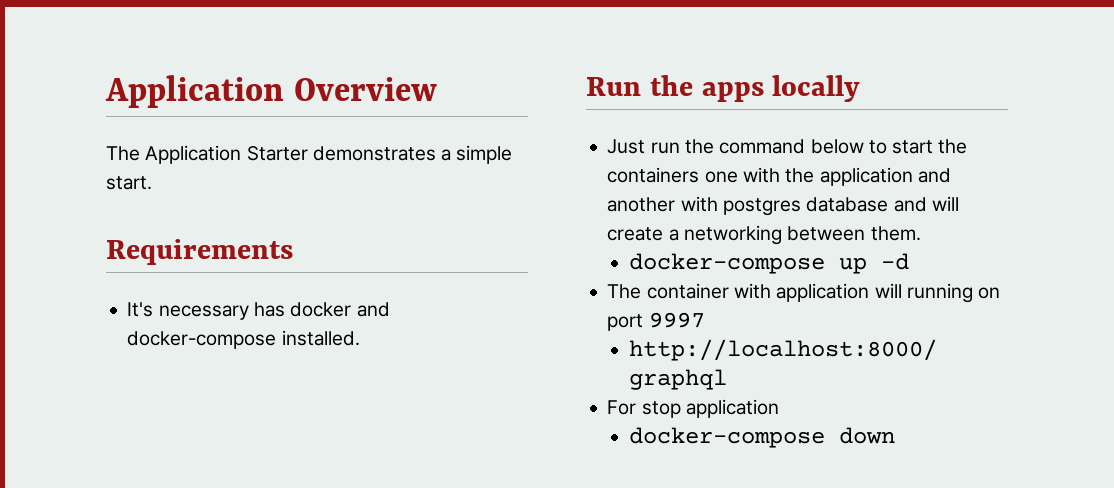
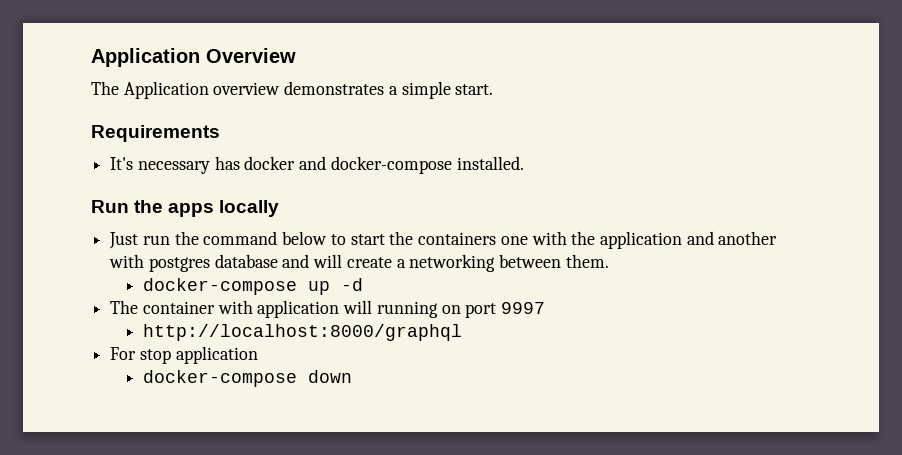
- The Application Starter demonstrates a simple start.
+ The Application overview demonstrates a simple start.

